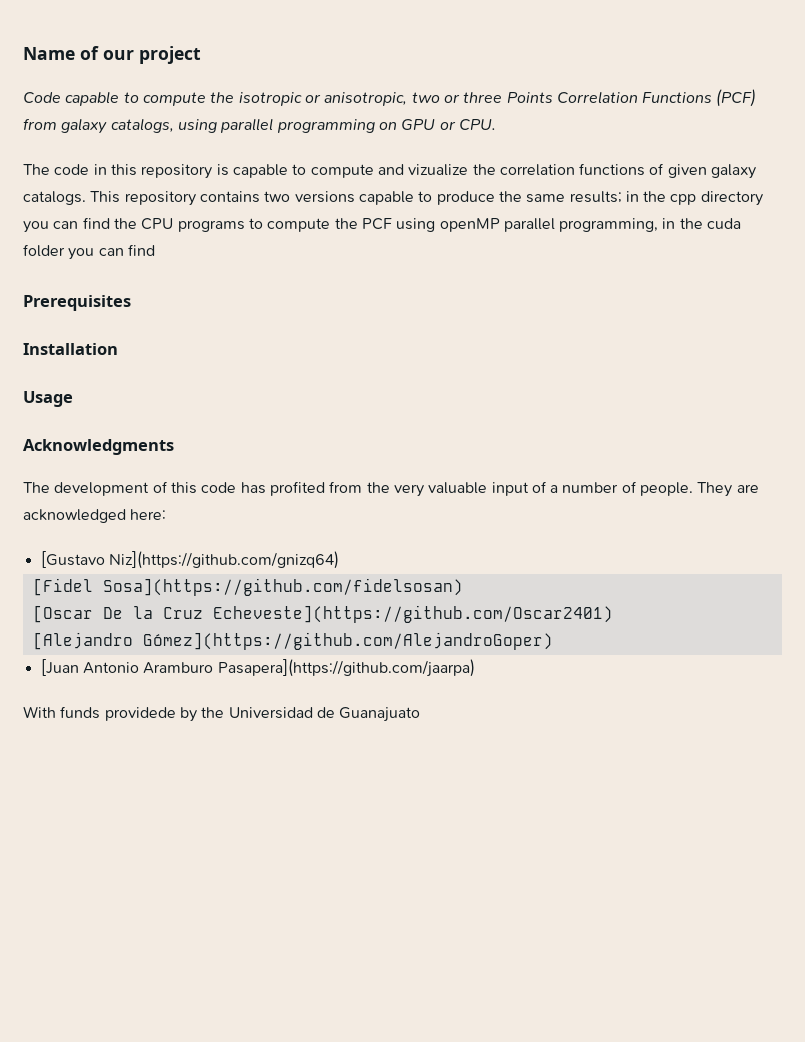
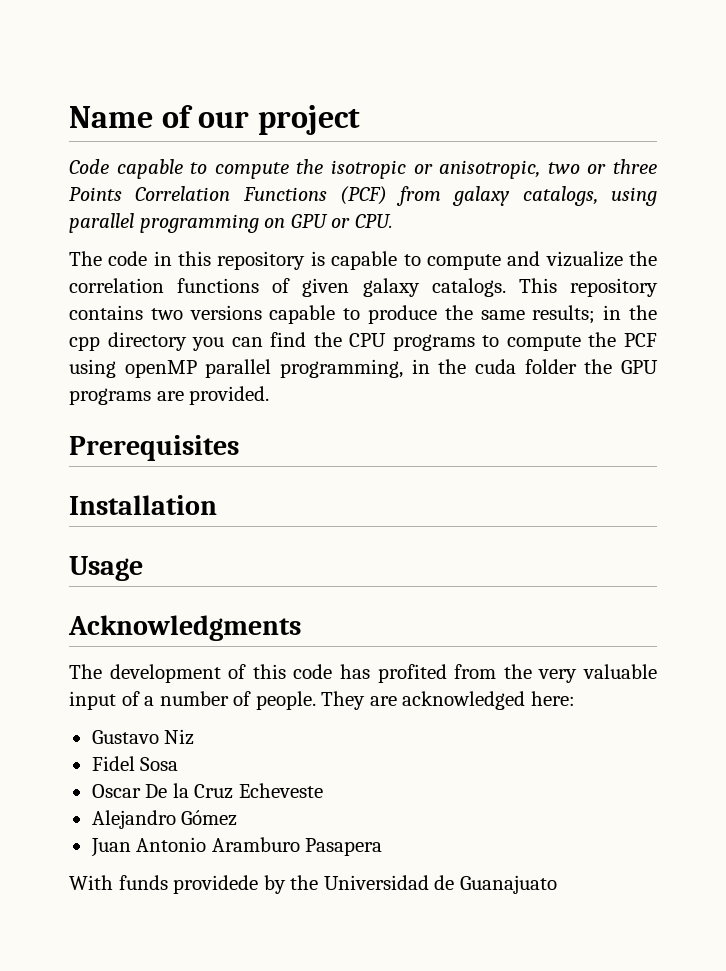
- This repository contains two versions capable to produce the same results; in the cpp directory you can find the CPU programs to compute the PCF using openMP parallel programming, in the cuda folder you can find
+ This repository contains two versions capable to produce the same results; in the cpp directory you can find the CPU programs to compute the PCF using openMP parallel programming, in the cuda folder the GPU programs are provided.
- [Gustavo Niz](https://github.com/gnizq64)
- [Fidel Sosa](https://github.com/fidelsosan)
- [Oscar De la Cruz Echeveste](https://github.com/Oscar2401)
- [Alejandro Gómez](https://github.com/AlejandroGoper)
- [Juan Antonio Aramburo Pasapera](https://github.com/jaarpa)
+ Gustavo Niz
+ Fidel Sosa
+ Oscar De la Cruz Echeveste
+ Alejandro Gómez
+ Juan Antonio Aramburo Pasapera

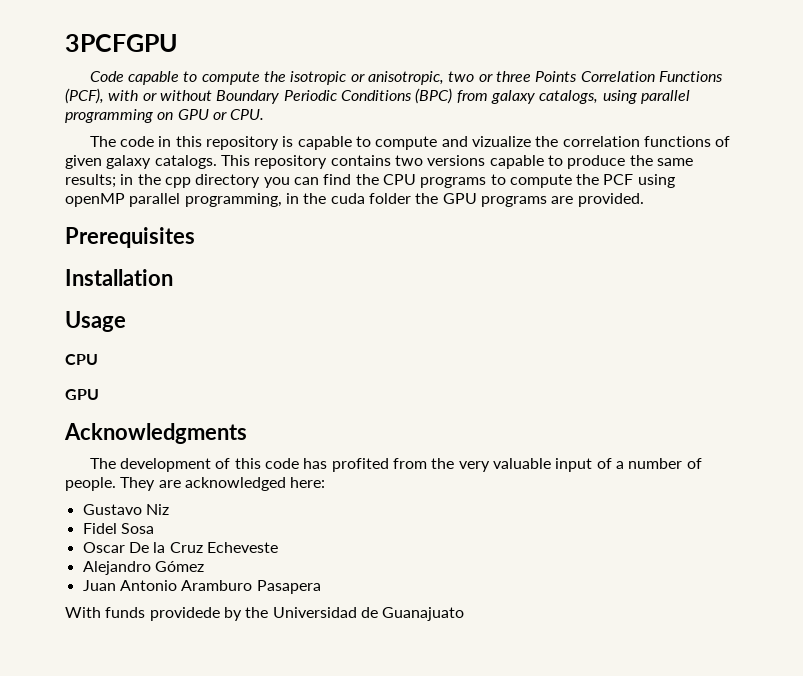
- Name of our project
+ 3PCFGPU
- Code capable to compute the isotropic or anisotropic, two or three Points Correlation Functions (PCF) from galaxy catalogs, using parallel programming on GPU or CPU.
+ Code capable to compute the isotropic or anisotropic, two or three Points Correlation Functions (PCF), with or without Boundary Periodic Conditions (BPC) from galaxy catalogs, using parallel programming on GPU or CPU.
  Usage
+ CPU
+ GPU

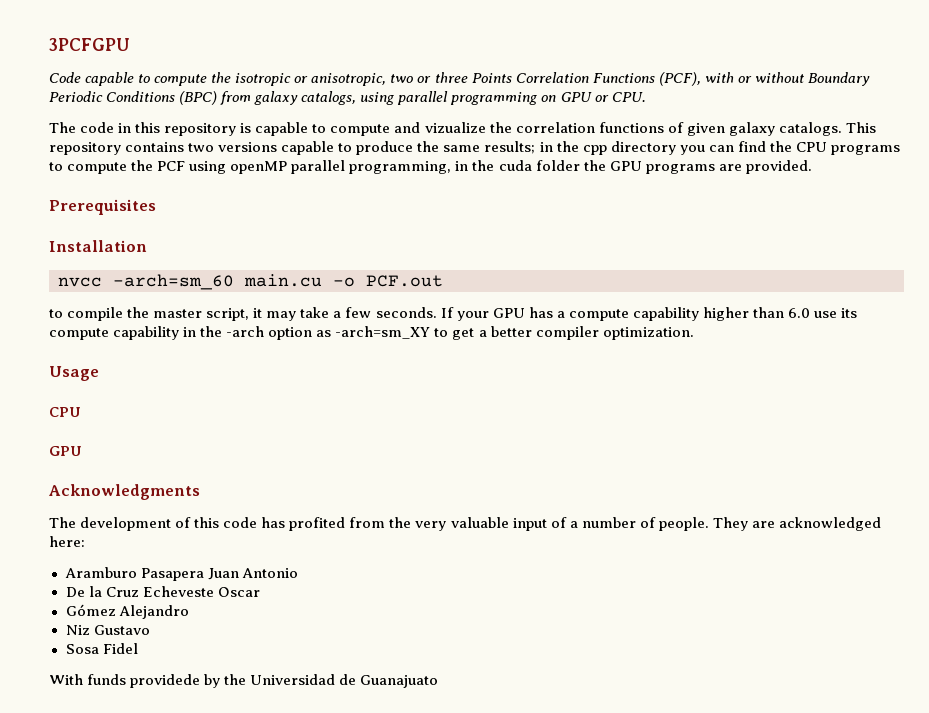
+ nvcc -arch=sm_60 main.cu -o PCF.out
+ to compile the master script, it may take a few seconds. If your GPU has a compute capability higher than 6.0 use its compute capability in the -arch option as -arch=sm_XY to get a better compiler optimization.
- Gustavo Niz
- Fidel Sosa
- Oscar De la Cruz Echeveste
- Alejandro Gómez
- Juan Antonio Aramburo Pasapera
+ Aramburo Pasapera Juan Antonio
+ De la Cruz Echeveste Oscar
+ Gómez Alejandro
+ Niz Gustavo
+ Sosa Fidel

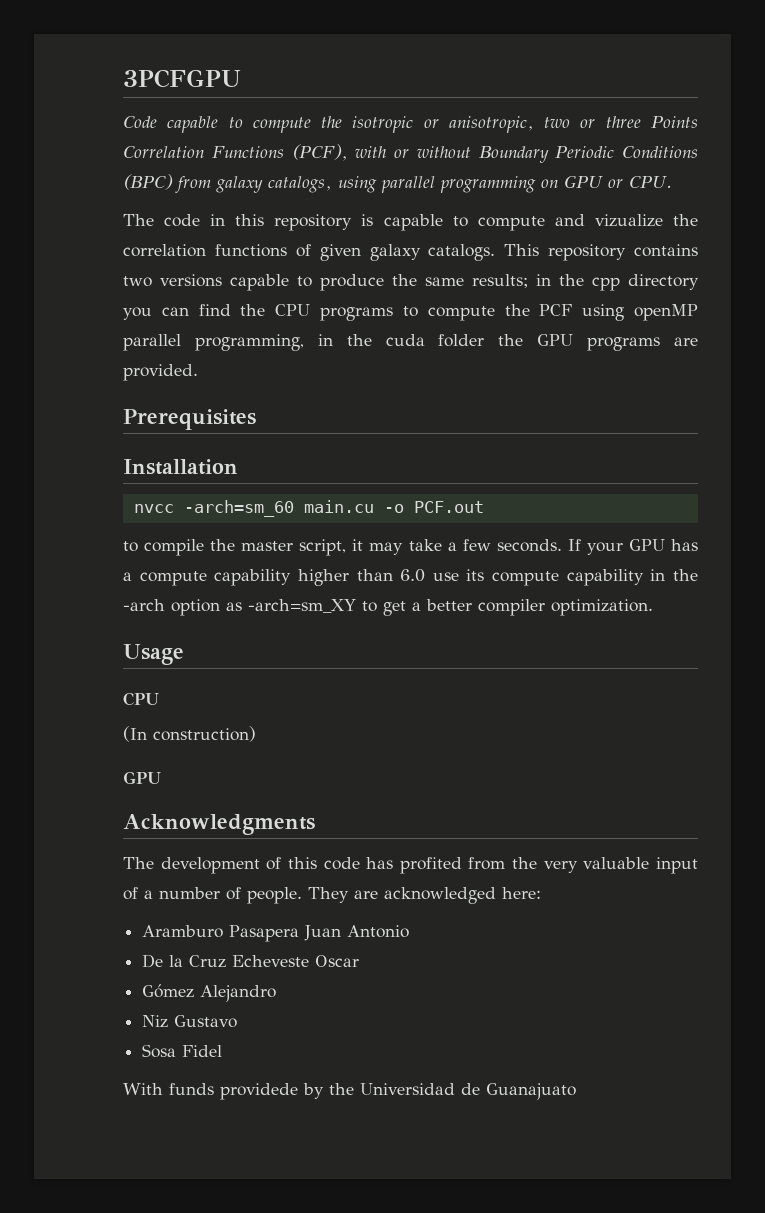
+ (In construction)

